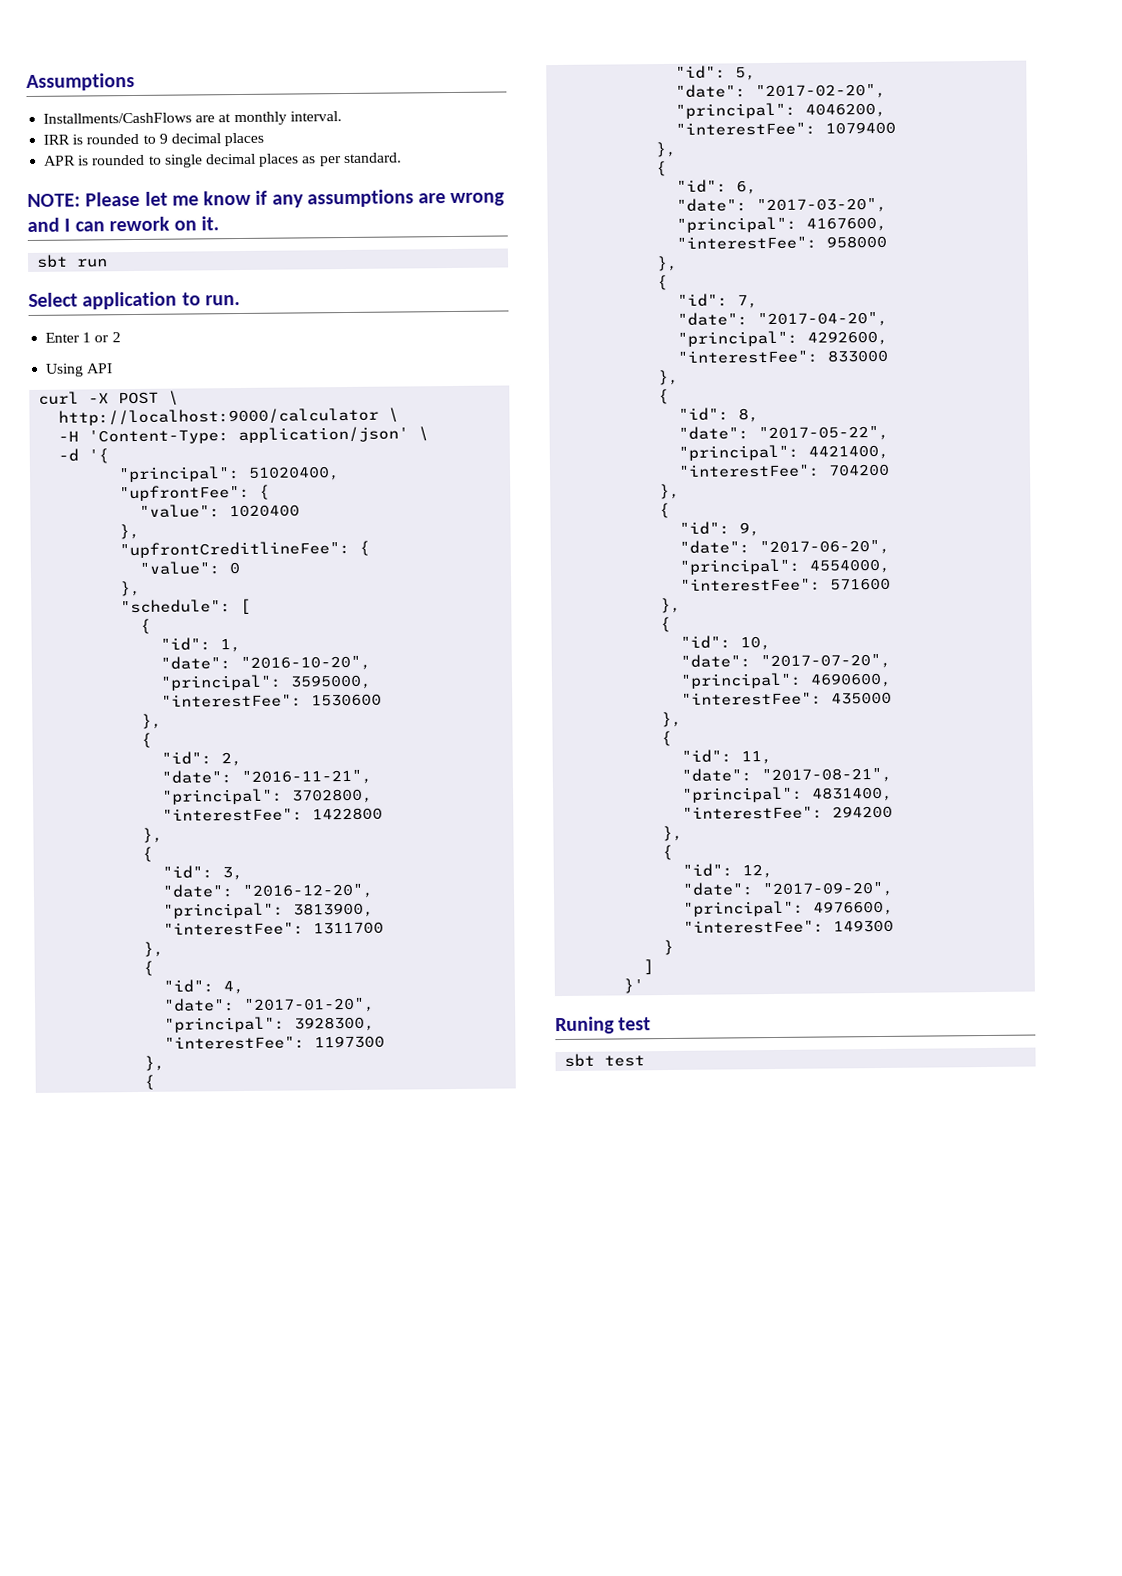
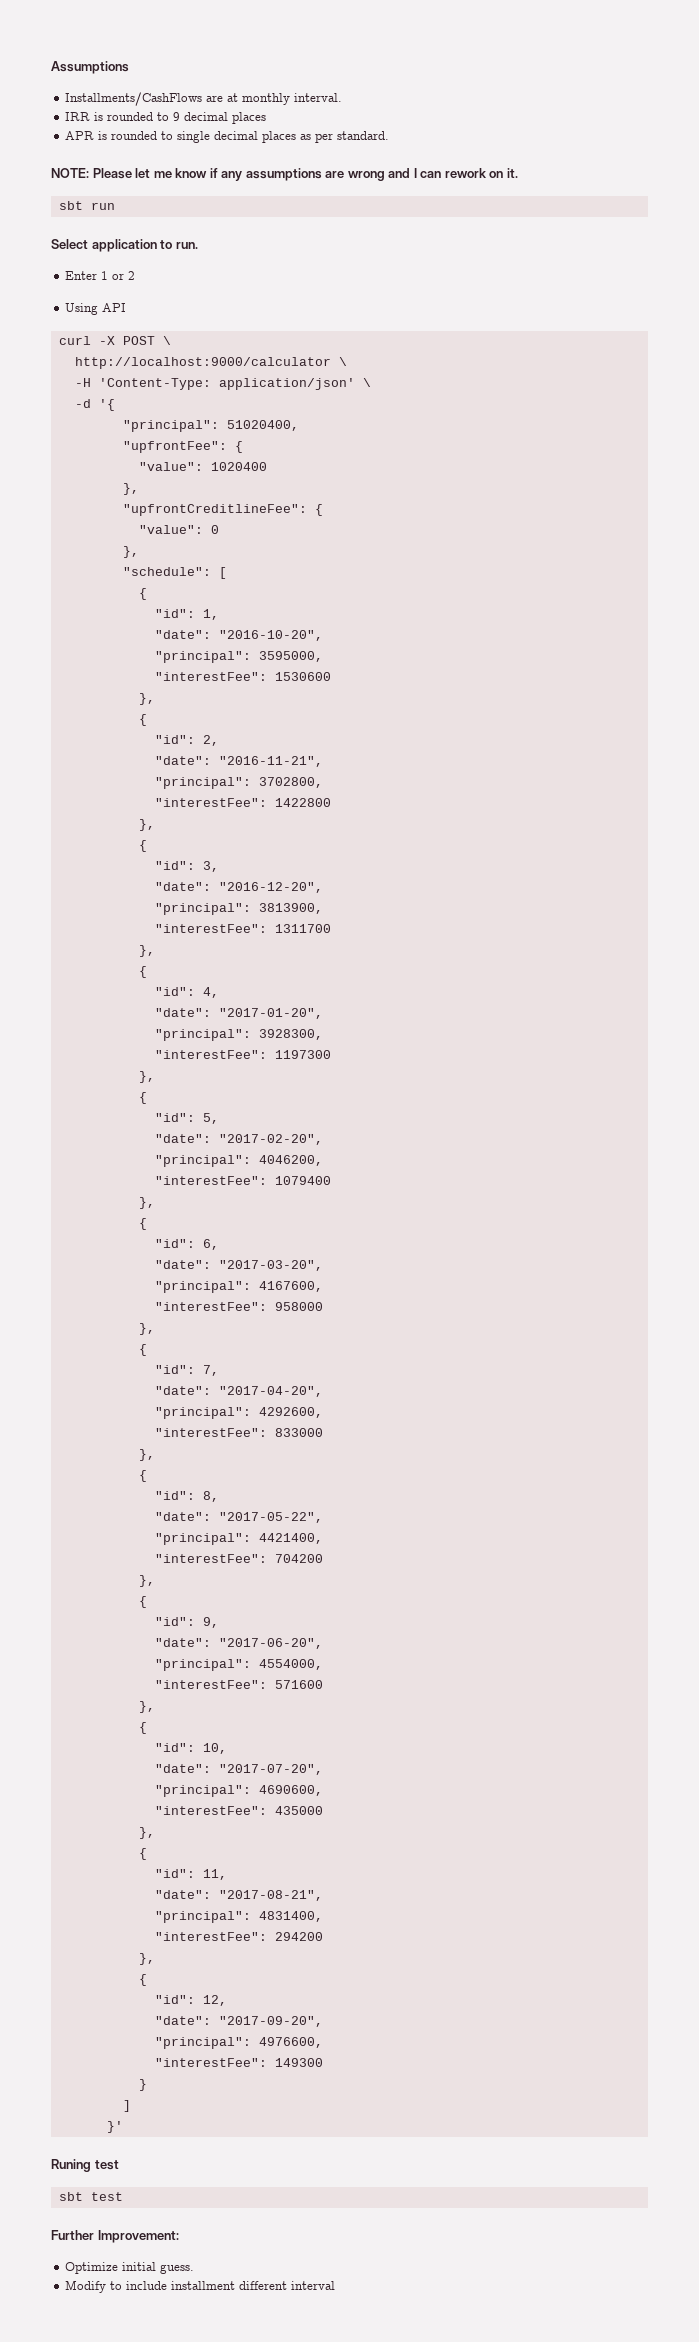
+ Further Improvement:
+ Optimize initial guess.
+ Modify to include installment different interval

